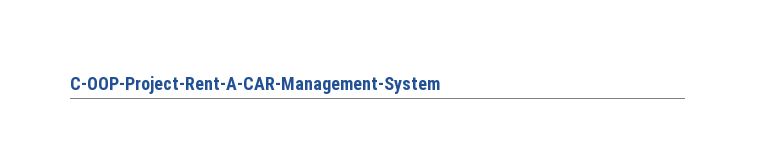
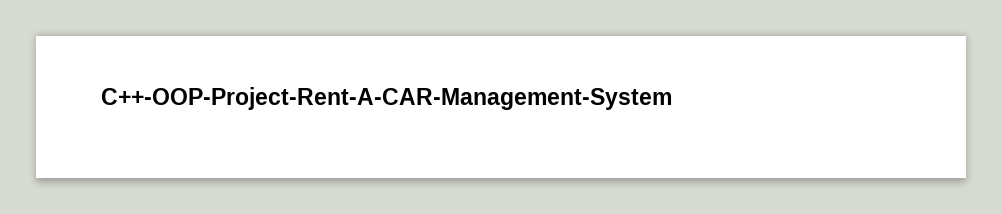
- C-OOP-Project-Rent-A-CAR-Management-System
+ C++-OOP-Project-Rent-A-CAR-Management-System

